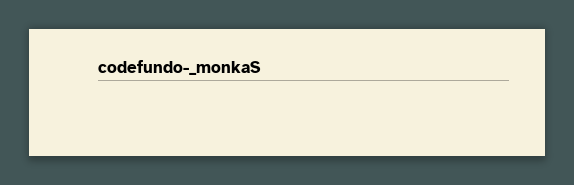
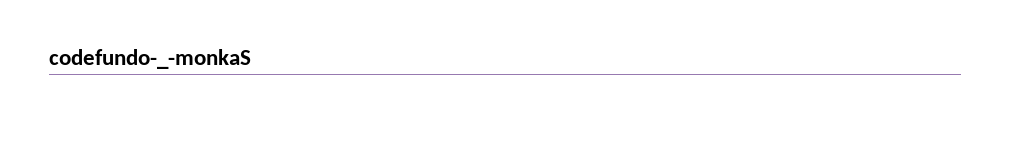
- codefundo-_monkaS
+ codefundo-_-monkaS

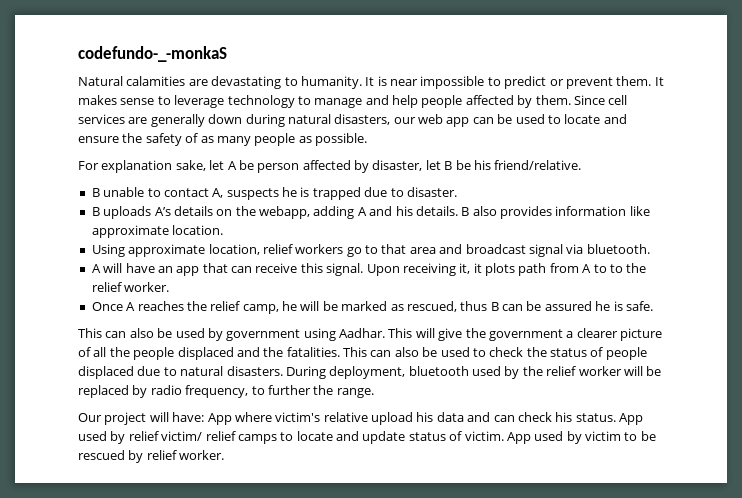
+ Natural calamities are devastating to humanity. It is near impossible to predict or prevent them. It makes sense to leverage technology to manage and help people affected by them. Since cell services are generally down during natural disasters, our web app can be used to locate and ensure the safety of as many people as possible.
+ For explanation sake, let A be person affected by disaster, let B be his friend/relative.
+ B unable to contact A, suspects he is trapped due to disaster.
+ B uploads A’s details on the webapp, adding A and his details. B also provides information like approximate location.
+ Using approximate location, relief workers go to that area and broadcast signal via bluetooth.
+ A will have an app that can receive this signal. Upon receiving it, it plots path from A to to the relief worker.
+ Once A reaches the relief camp, he will be marked as rescued, thus B can be assured he is safe.
+ This can also be used by government using Aadhar. This will give the government a clearer picture of all the people displaced and the fatalities. This can also be used to check the status of people displaced due to natural disasters. During deployment, bluetooth used by the relief worker will be replaced by radio frequency, to further the range.
+ Our project will have: App where victim's relative upload his data and can check his status. App used by relief victim/ relief camps to locate and update status of victim. App used by victim to be rescued by relief worker.

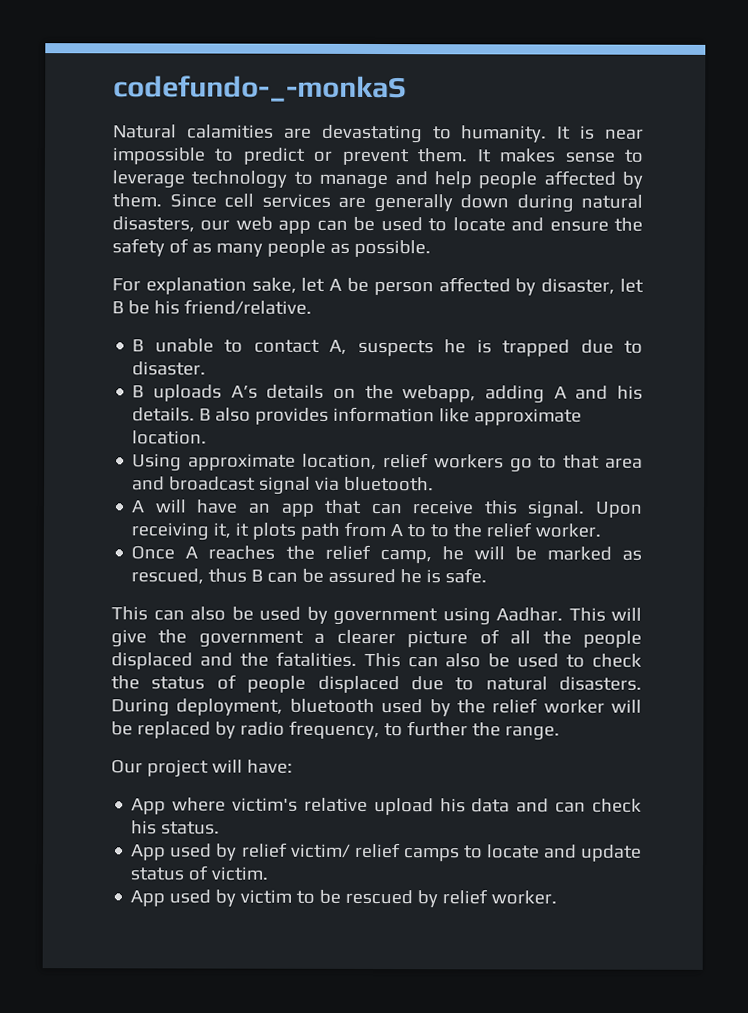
- Our project will have: App where victim's relative upload his data and can check his status. App used by relief victim/ relief camps to locate and update status of victim. App used by victim to be rescued by relief worker.
+ Our project will have:
+ App where victim's relative upload his data and can check his status.
+ App used by relief victim/ relief camps to locate and update status of victim.
+ App used by victim to be rescued by relief worker.

